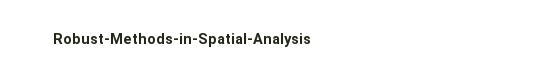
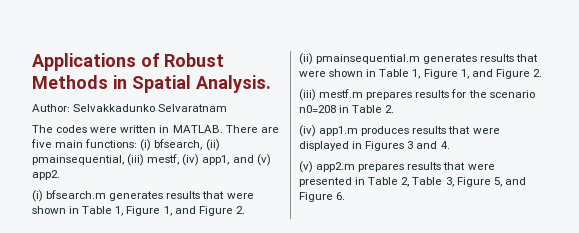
- Robust-Methods-in-Spatial-Analysis
+ Applications of Robust Methods in Spatial Analysis.
+ Author: Selvakkadunko Selvaratnam
+ The codes were written in MATLAB. There are five main functions: (i) bfsearch, (ii) pmainsequential, (iii) mestf, (iv) app1, and (v) app2.
+ (i) bfsearch.m generates results that were shown in Table 1, Figure 1, and Figure 2.
+ (ii) pmainsequential.m generates results that were shown in Table 1, Figure 1, and Figure 2.
+ (iii) mestf.m prepares results for the scenario n0=208 in Table 2.
+ (iv) app1.m produces results that were displayed in Figures 3 and 4.
+ (v) app2.m prepares results that were presented in Table 2, Table 3, Figure 5, and Figure 6.

